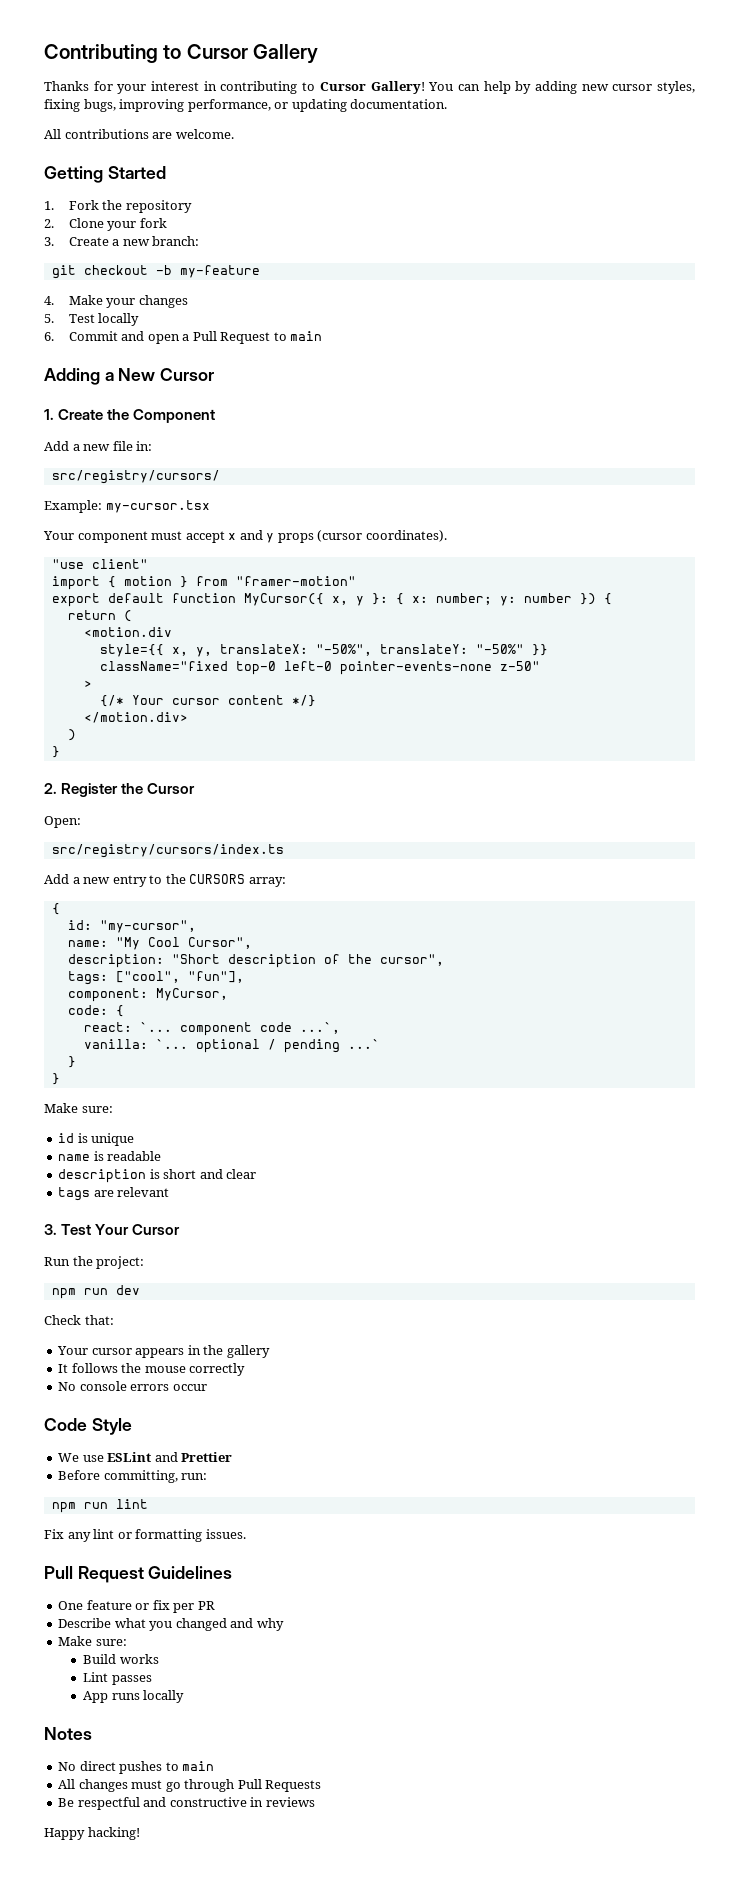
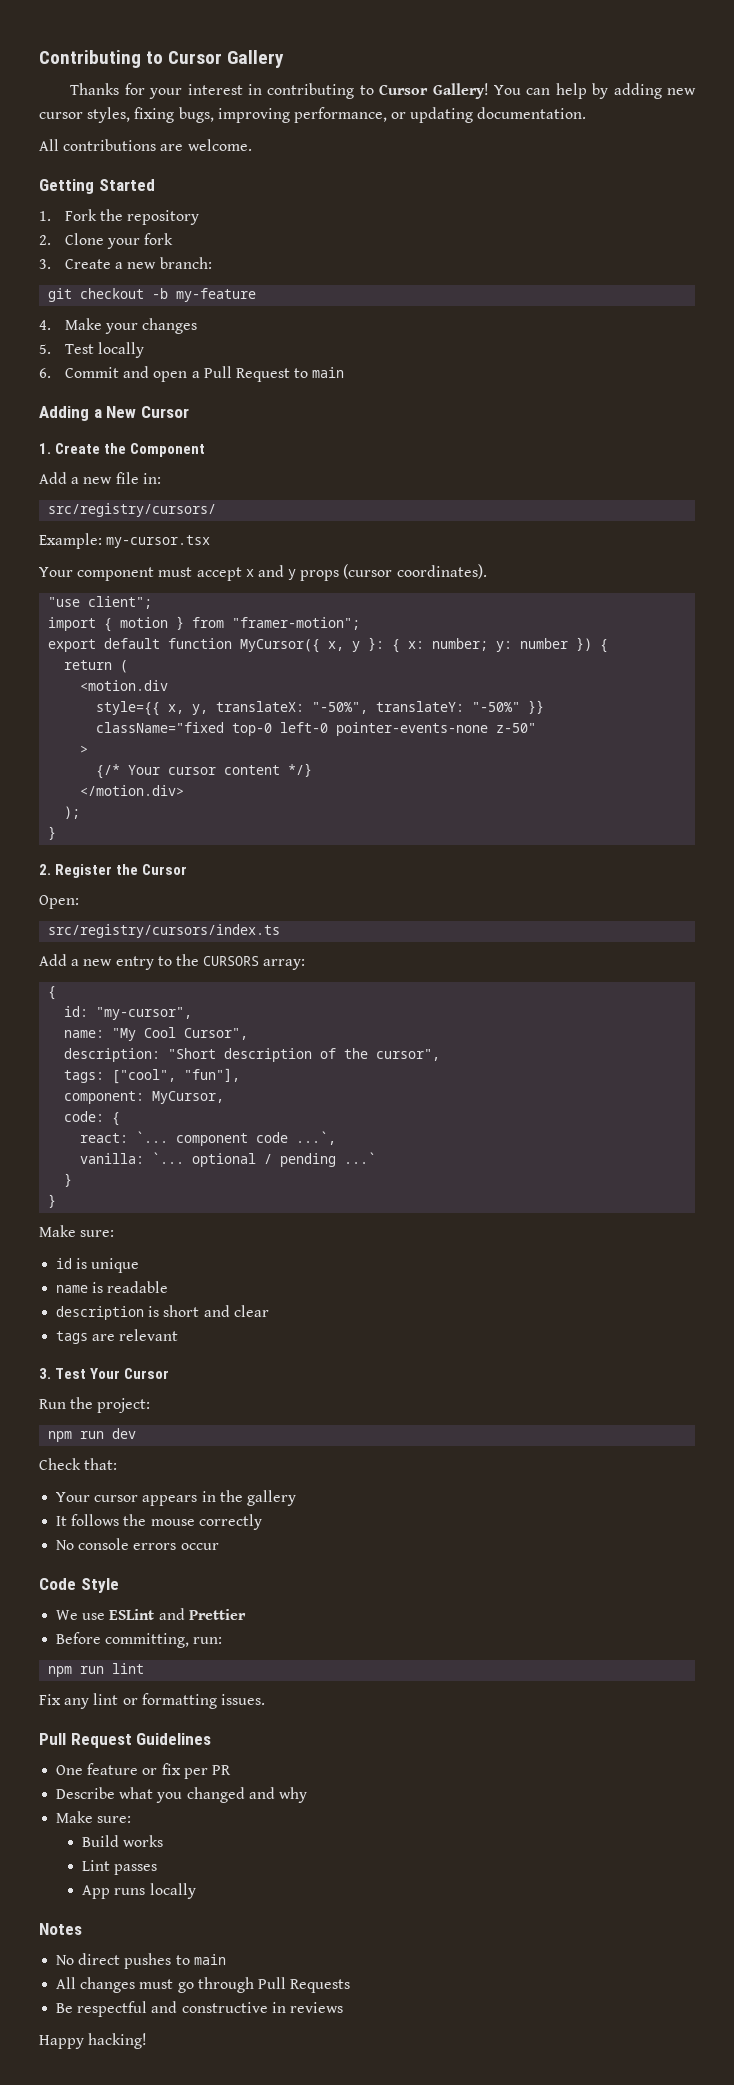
- "use client"
+ "use client";
- import { motion } from "framer-motion"
+ import { motion } from "framer-motion";
- )
+ );

